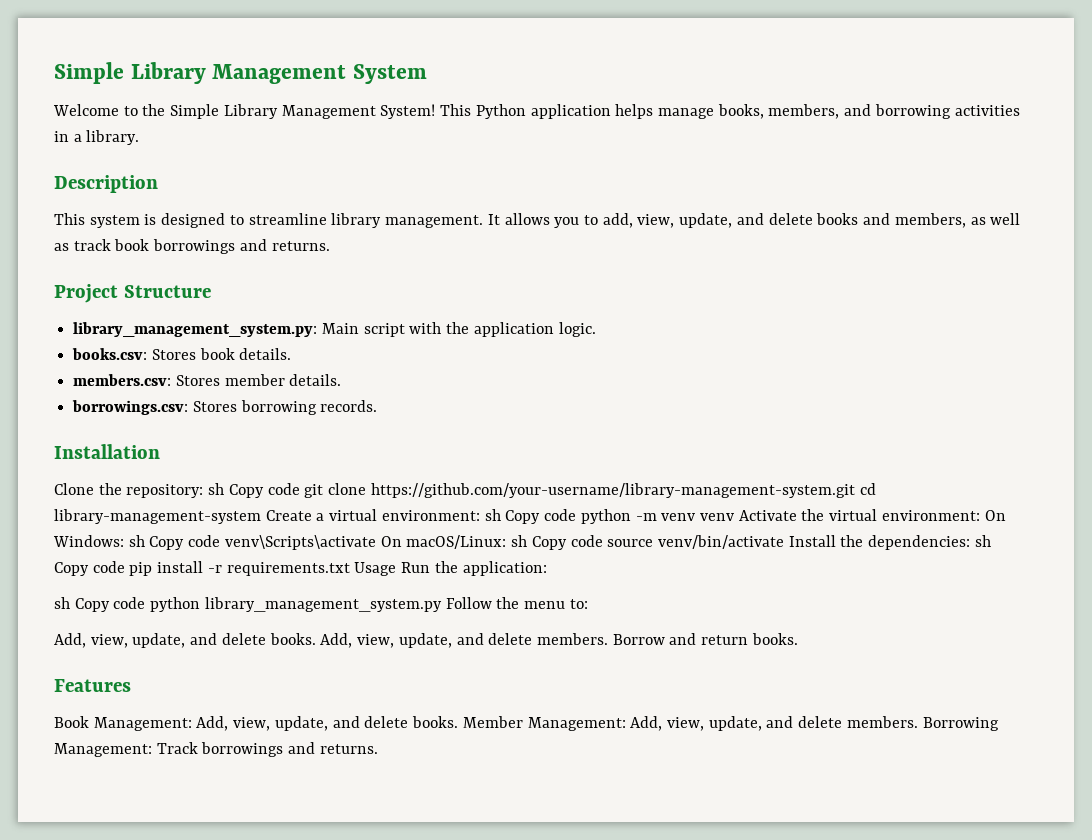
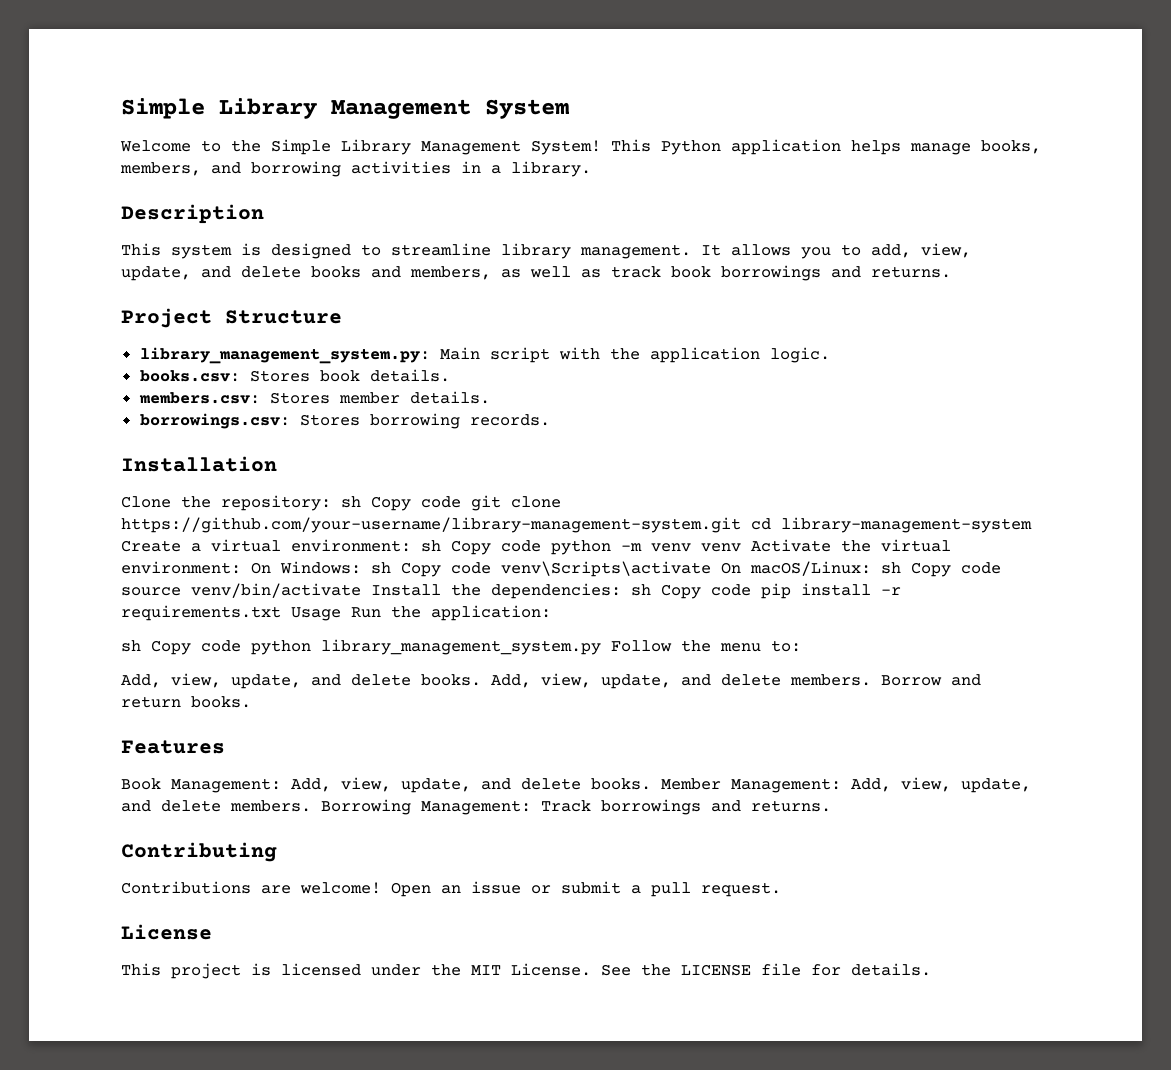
+ Contributing
+ Contributions are welcome! Open an issue or submit a pull request.
+ License
+ This project is licensed under the MIT License. See the LICENSE file for details.

